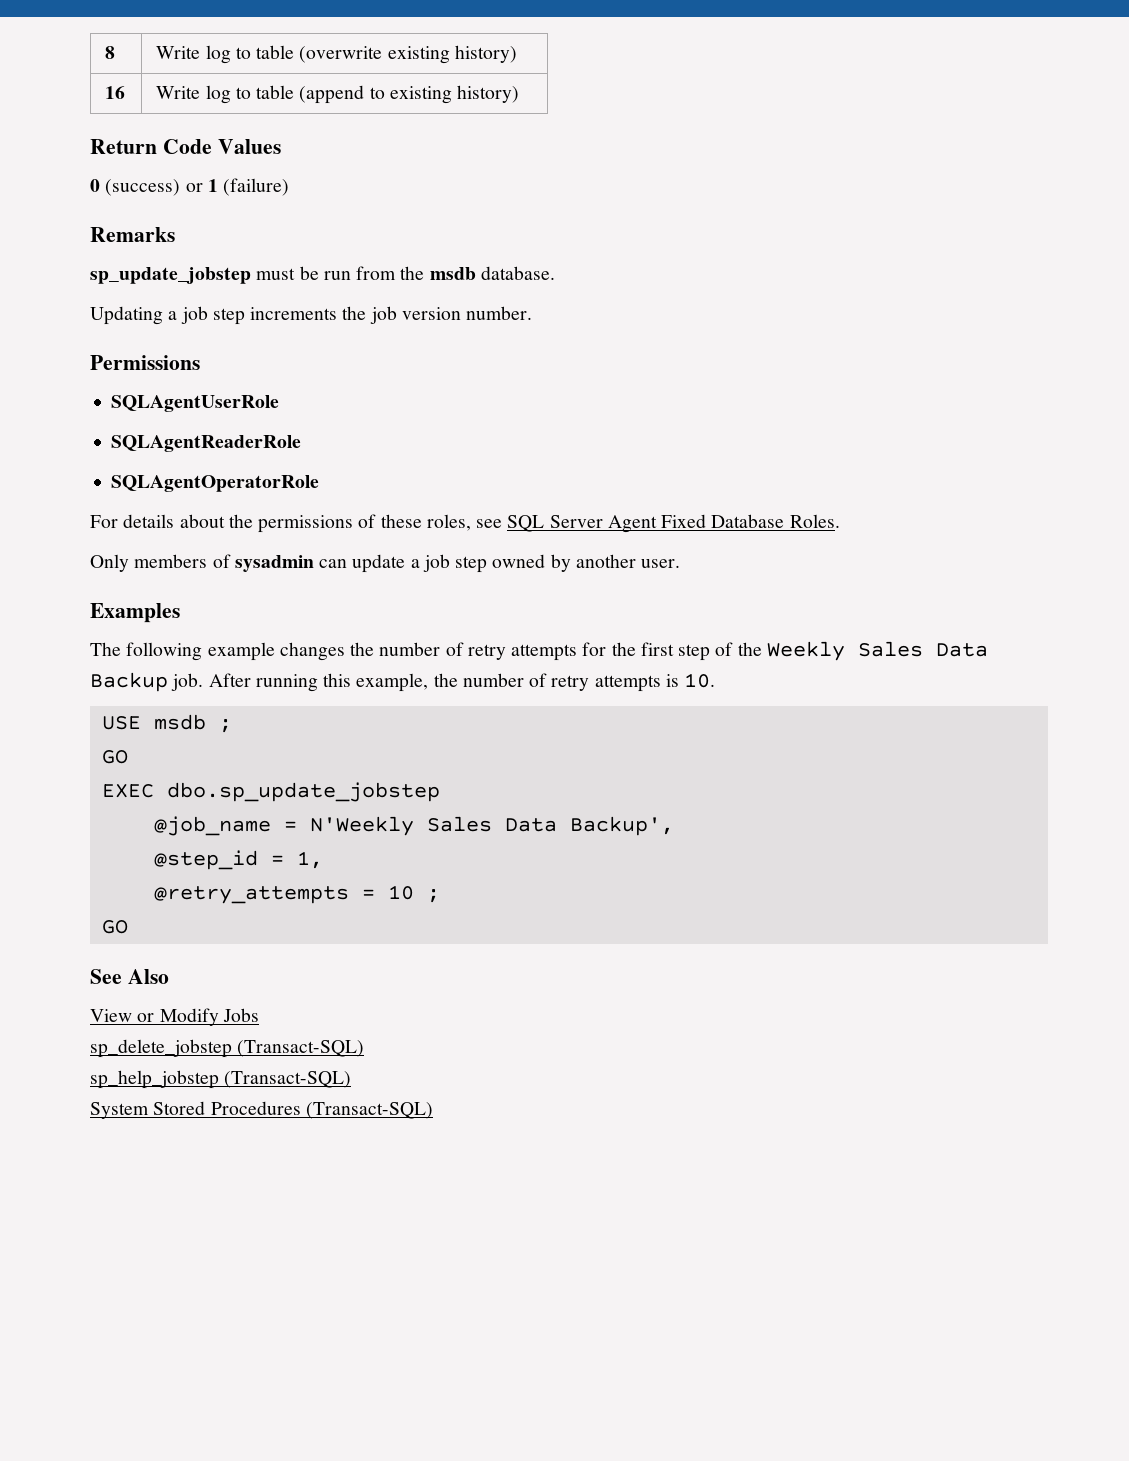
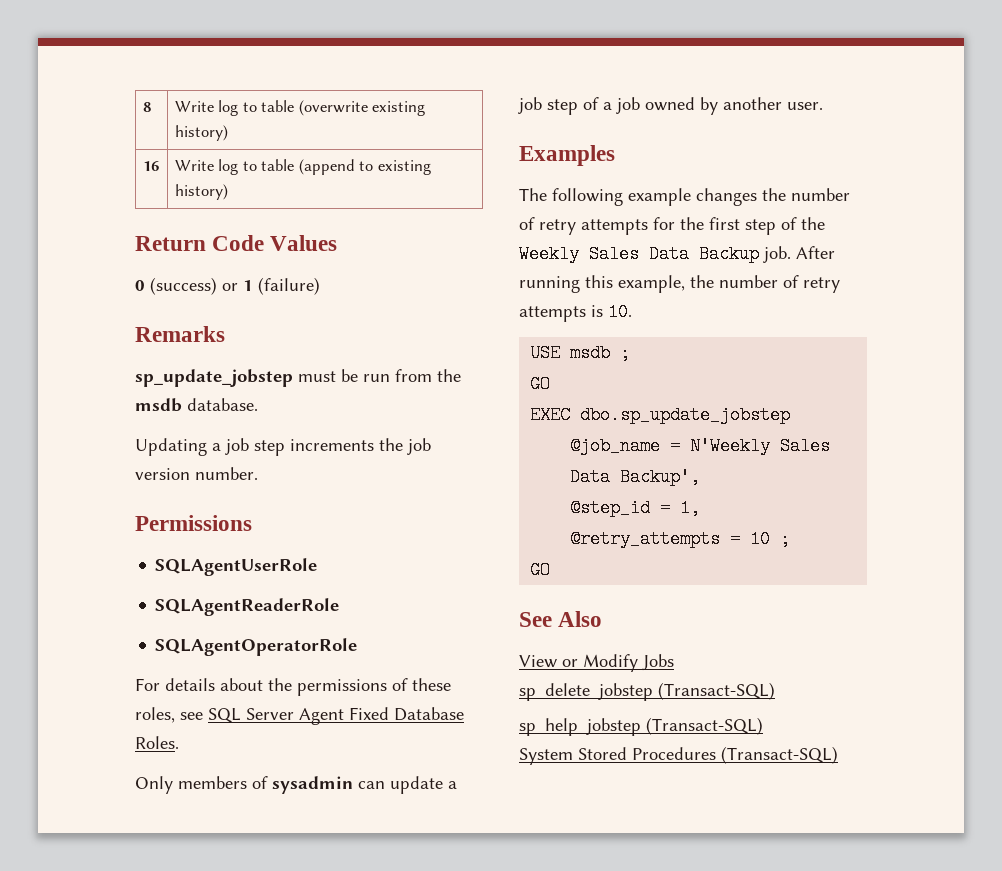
- Only members of sysadmin can update a job step owned by another user.
+ Only members of sysadmin can update a job step of a job owned by another user.

